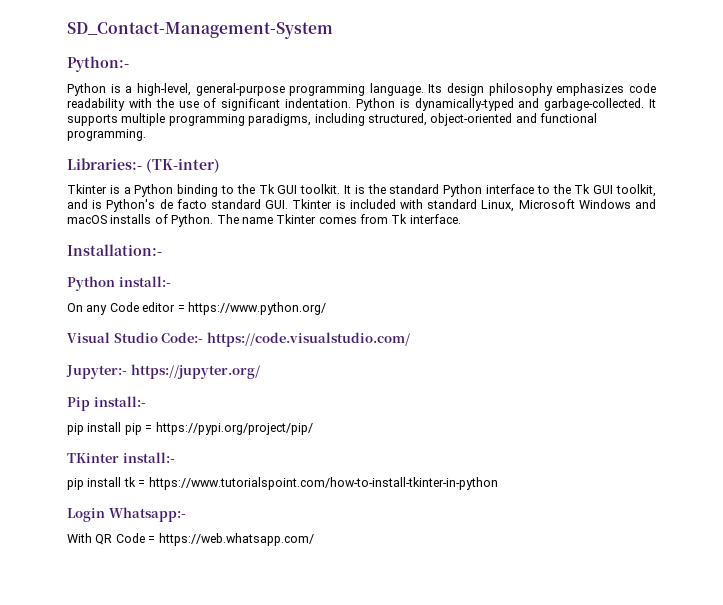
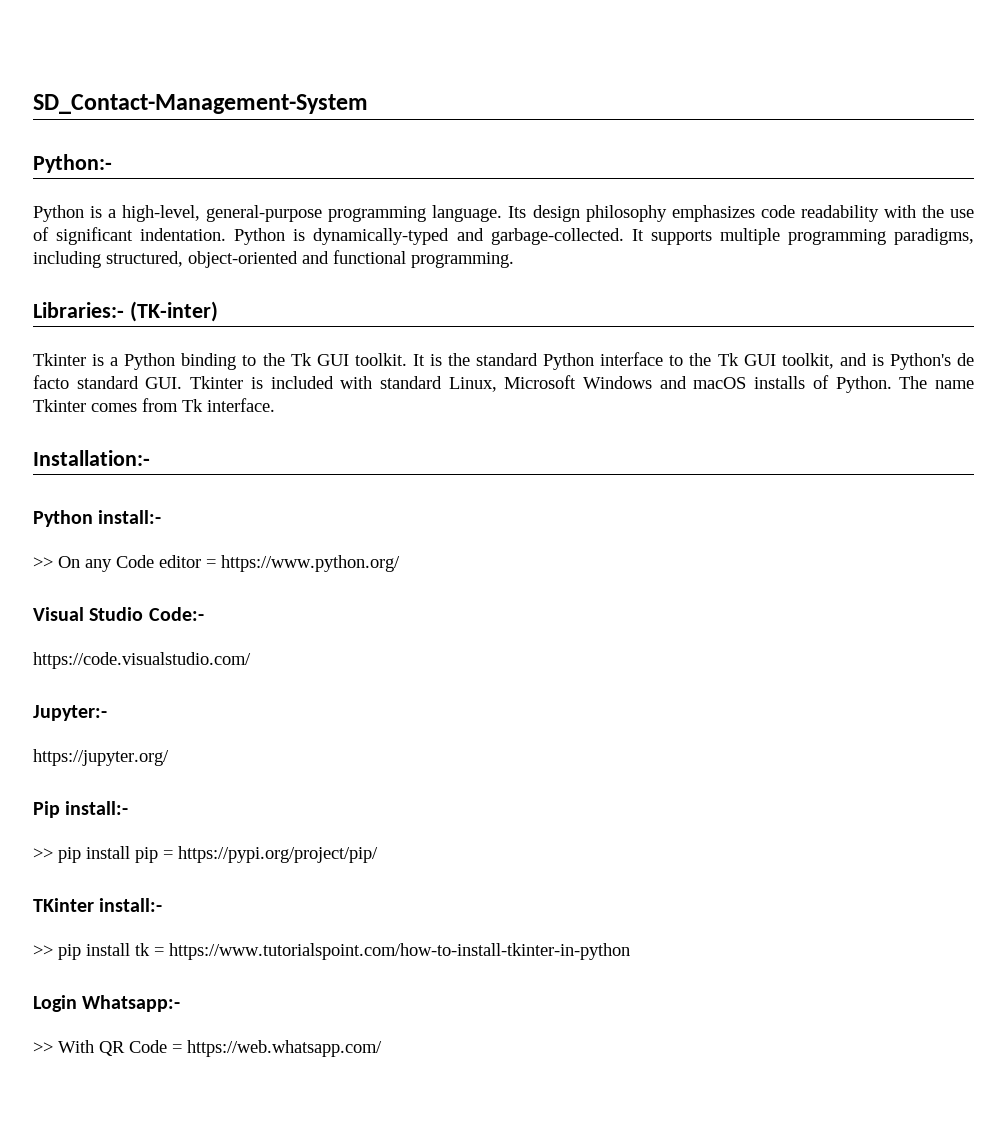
- On any Code editor = https://www.python.org/
+ >> On any Code editor = https://www.python.org/
- Visual Studio Code:- https://code.visualstudio.com/
+ Visual Studio Code:-
+ https://code.visualstudio.com/
- Jupyter:- https://jupyter.org/
+ Jupyter:-
+ https://jupyter.org/
- pip install pip = https://pypi.org/project/pip/
+ >> pip install pip = https://pypi.org/project/pip/
- pip install tk = https://www.tutorialspoint.com/how-to-install-tkinter-in-python
+ >> pip install tk = https://www.tutorialspoint.com/how-to-install-tkinter-in-python
- With QR Code = https://web.whatsapp.com/
+ >> With QR Code = https://web.whatsapp.com/

